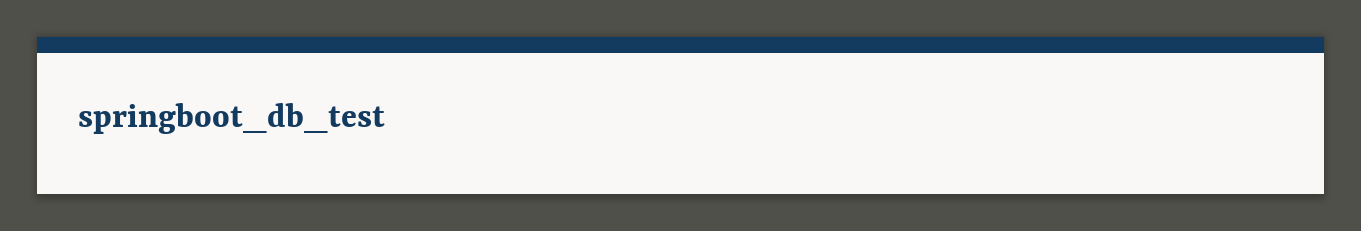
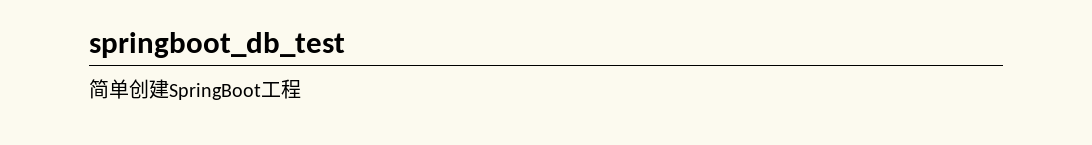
+ 简单创建SpringBoot工程

